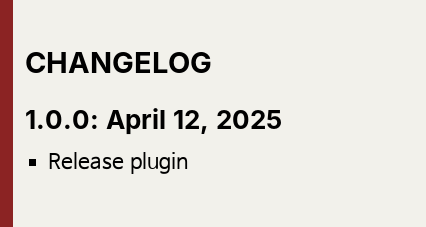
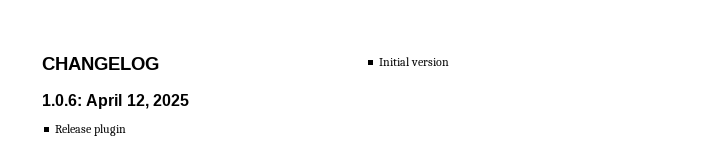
- 1.0.0: April 12, 2025
+ 1.0.6: April 12, 2025
+ Initial version

